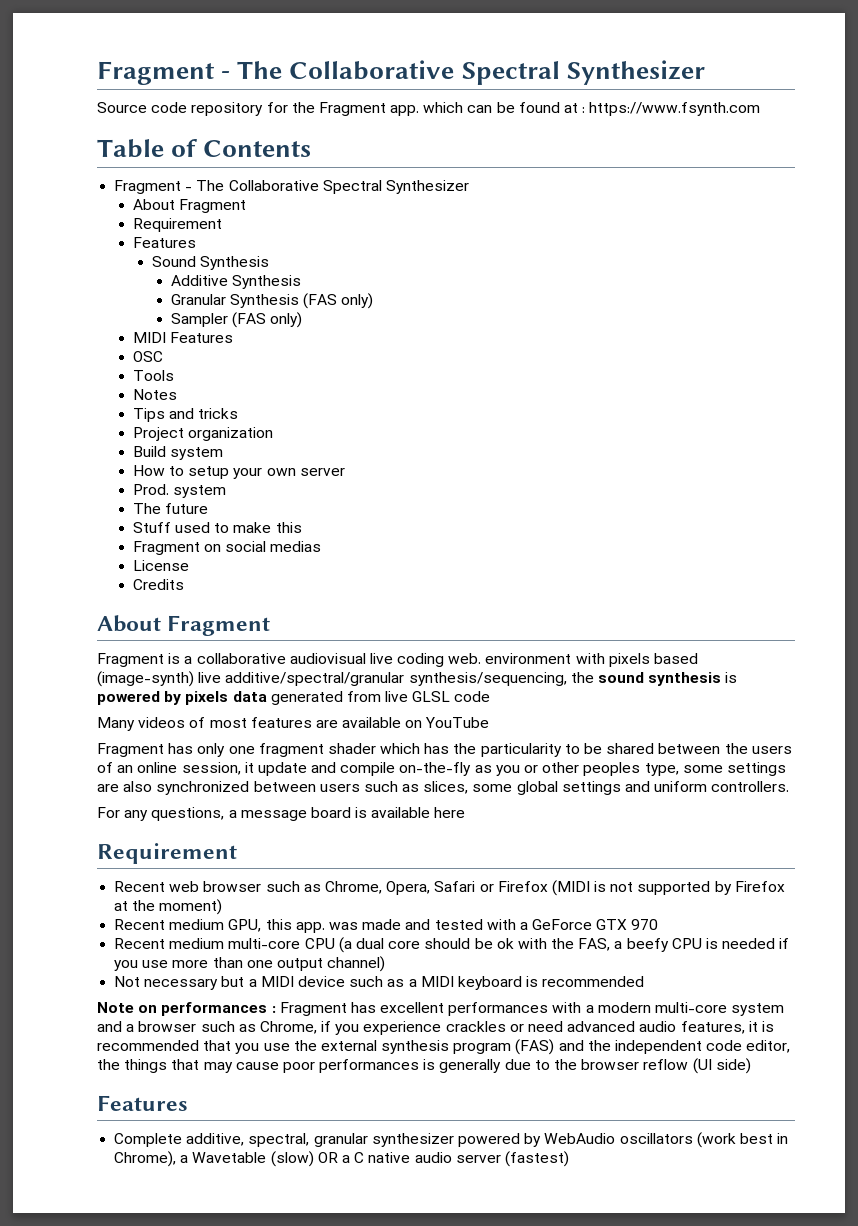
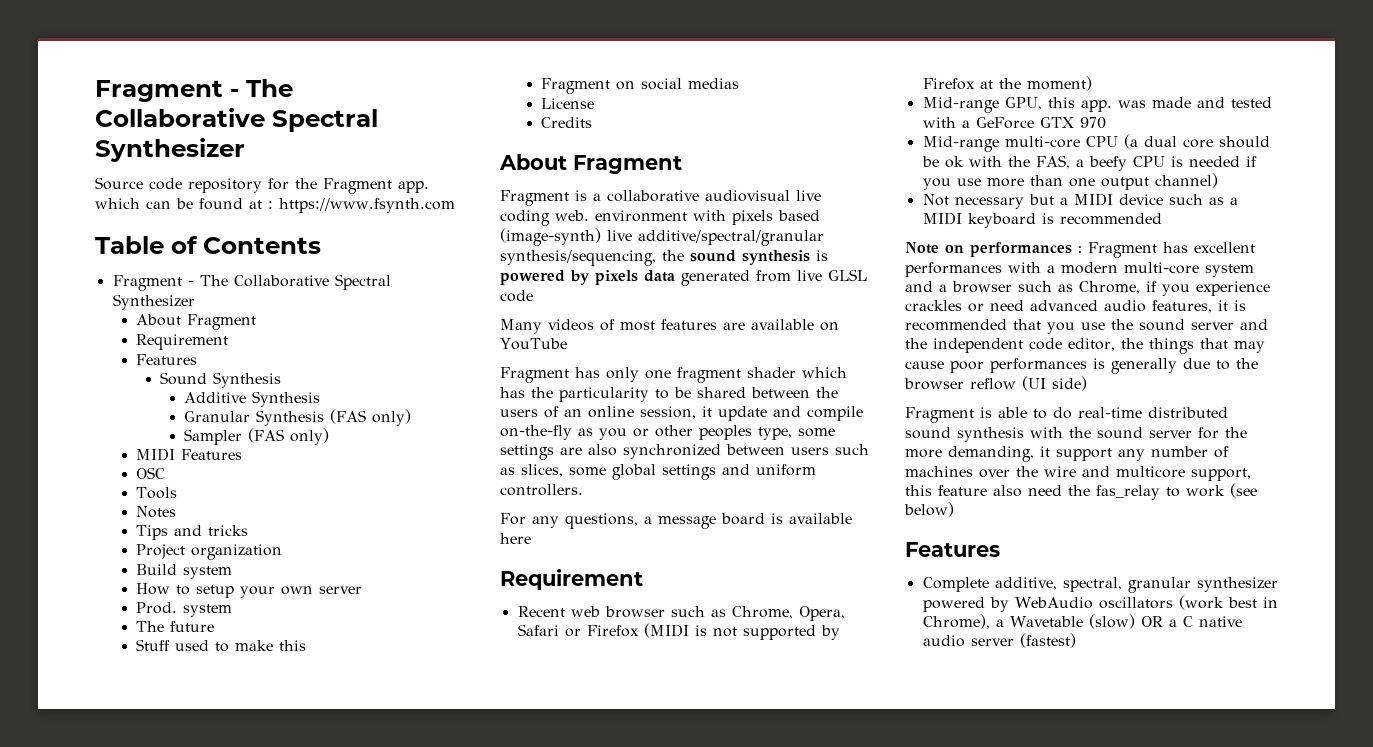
- Recent medium GPU, this app. was made and tested with a GeForce GTX 970
+ Mid-range GPU, this app. was made and tested with a GeForce GTX 970
- Recent medium multi-core CPU (a dual core should be ok with the FAS, a beefy CPU is needed if you use more than one output channel)
+ Mid-range multi-core CPU (a dual core should be ok with the FAS, a beefy CPU is needed if you use more than one output channel)
- Note on performances : Fragment has excellent performances with a modern multi-core system and a browser such as Chrome, if you experience crackles or need advanced audio features, it is recommended that you use the external synthesis program (FAS) and the independent code editor, the things that may cause poor performances is generally due to the browser reflow (UI side)
+ Note on performances : Fragment has excellent performances with a modern multi-core system and a browser such as Chrome, if you experience crackles or need advanced audio features, it is recommended that you use the sound server and the independent code editor, the things that may cause poor performances is generally due to the browser reflow (UI side)
+ Fragment is able to do real-time distributed sound synthesis with the sound server for the more demanding, it support any number of machines over the wire and multicore support, this feature also need the fas_relay to work (see below)

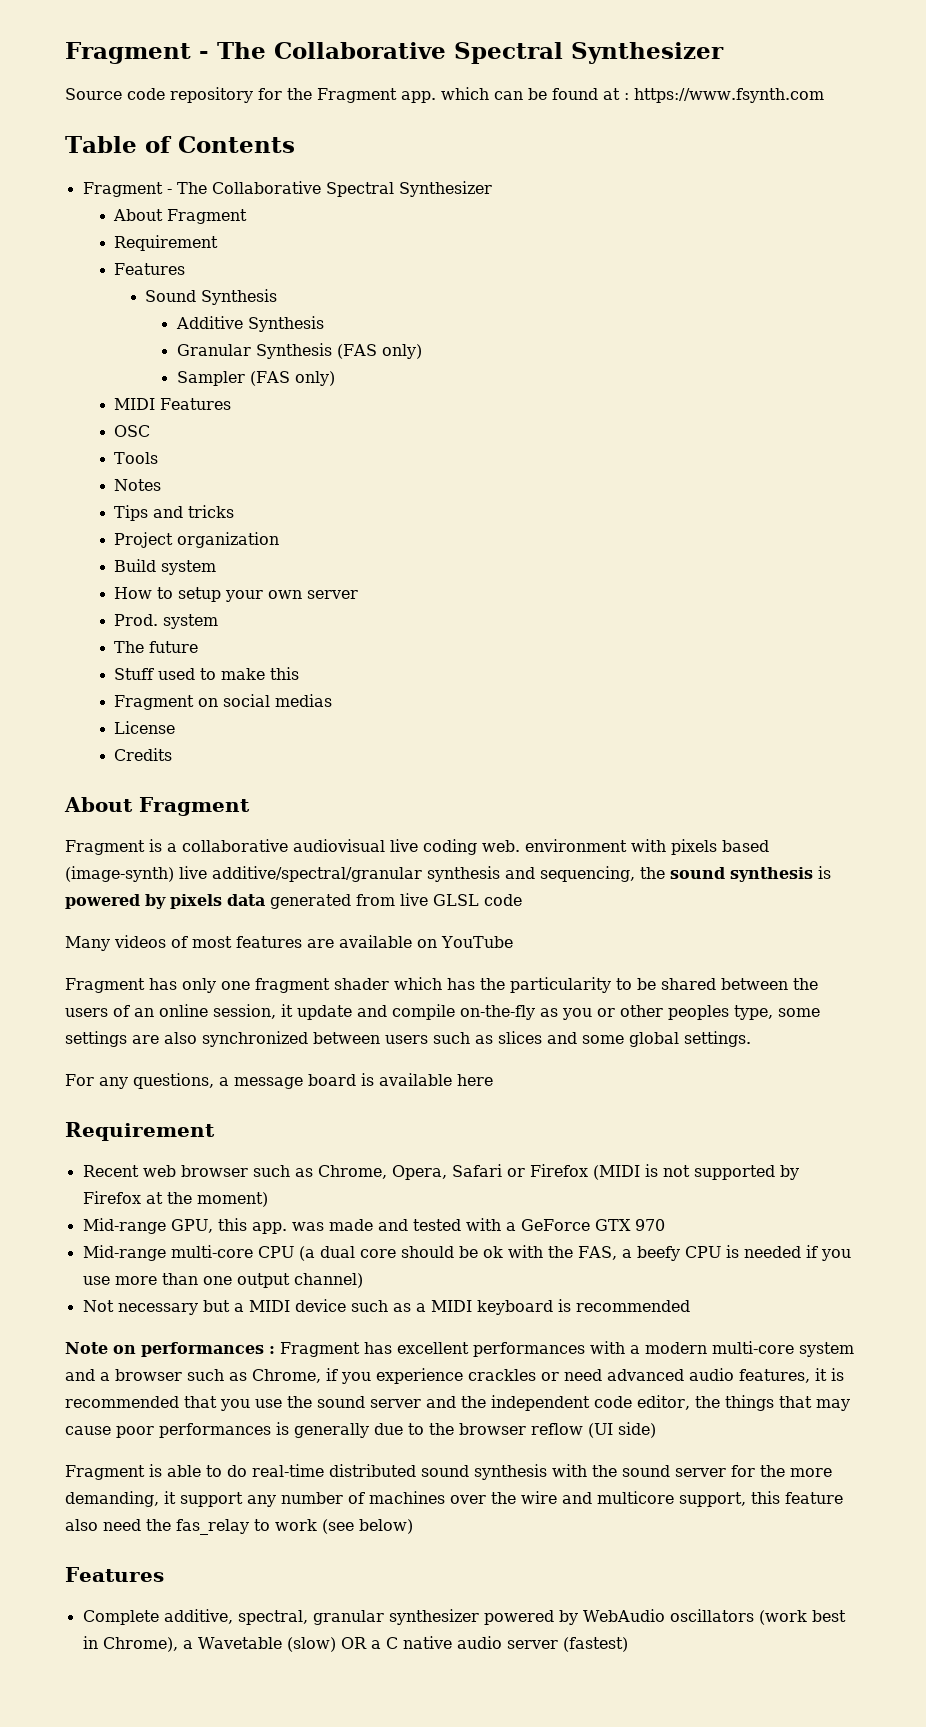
- Fragment is a collaborative audiovisual live coding web. environment with pixels based (image-synth) live additive/spectral/granular synthesis/sequencing, the sound synthesis is powered by pixels data generated from live GLSL code
+ Fragment is a collaborative audiovisual live coding web. environment with pixels based (image-synth) live additive/spectral/granular synthesis and sequencing, the sound synthesis is powered by pixels data generated from live GLSL code
- Fragment has only one fragment shader which has the particularity to be shared between the users of an online session, it update and compile on-the-fly as you or other peoples type, some settings are also synchronized between users such as slices, some global settings and uniform controllers.
+ Fragment has only one fragment shader which has the particularity to be shared between the users of an online session, it update and compile on-the-fly as you or other peoples type, some settings are also synchronized between users such as slices and some global settings.

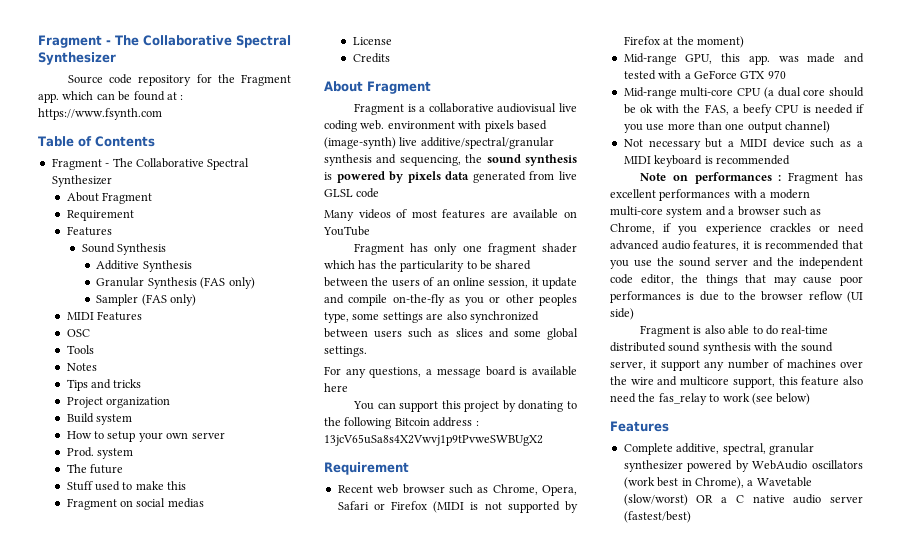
+ You can support this project by donating to the following Bitcoin address : 13jcV65uSa8s4X2Vwvj1p9tPvweSWBUgX2
- Note on performances : Fragment has excellent performances with a modern multi-core system and a browser such as Chrome, if you experience crackles or need advanced audio features, it is recommended that you use the sound server and the independent code editor, the things that may cause poor performances is generally due to the browser reflow (UI side)
+ Note on performances : Fragment has excellent performances with a modern multi-core system and a browser such as Chrome, if you experience crackles or need advanced audio features, it is recommended that you use the sound server and the independent code editor, the things that may cause poor performances is due to the browser reflow (UI side)
- Fragment is able to do real-time distributed sound synthesis with the sound server for the more demanding, it support any number of machines over the wire and multicore support, this feature also need the fas_relay to work (see below)
+ Fragment is also able to do real-time distributed sound synthesis with the sound server, it support any number of machines over the wire and multicore support, this feature also need the fas_relay to work (see below)
- Complete additive, spectral, granular synthesizer powered by WebAudio oscillators (work best in Chrome), a Wavetable (slow) OR a C native audio server (fastest)
+ Complete additive, spectral, granular synthesizer powered by WebAudio oscillators (work best in Chrome), a Wavetable (slow/worst) OR a C native audio server (fastest/best)

